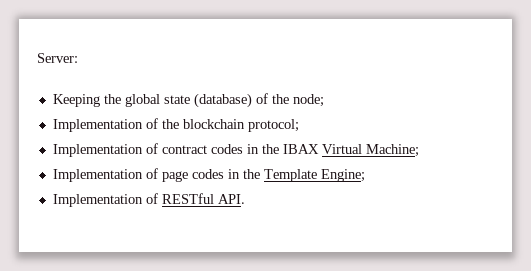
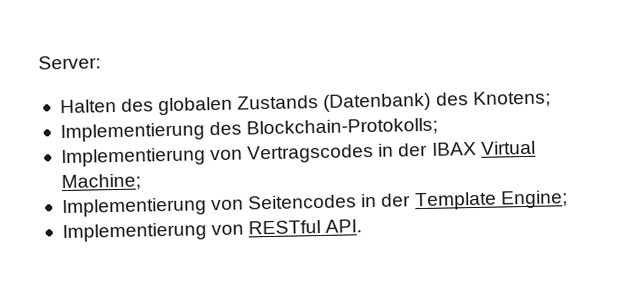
- Keeping the global state (database) of the node;
- Implementation of the blockchain protocol;
- Implementation of contract codes in the IBAX Virtual Machine;
- Implementation of page codes in the Template Engine;
+ Halten des globalen Zustands (Datenbank) des Knotens;
+ Implementierung des Blockchain-Protokolls;
+ Implementierung von Vertragscodes in der IBAX Virtual Machine;
+ Implementierung von Seitencodes in der Template Engine;
- Implementation of RESTful API.
+ Implementierung von RESTful API.

